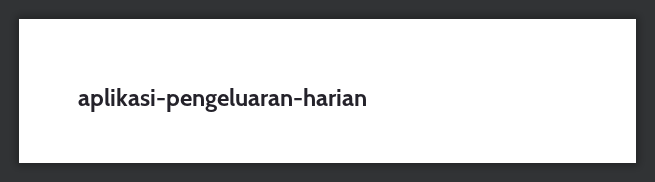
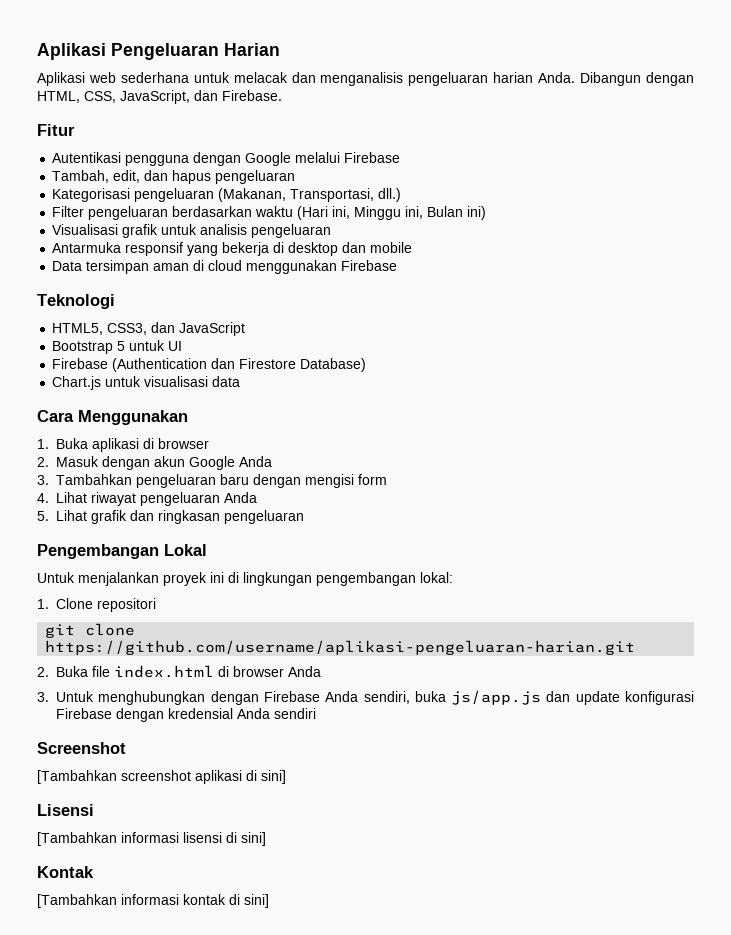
- aplikasi-pengeluaran-harian
+ Aplikasi Pengeluaran Harian
+ Aplikasi web sederhana untuk melacak dan menganalisis pengeluaran harian Anda. Dibangun dengan HTML, CSS, JavaScript, dan Firebase.
+ Fitur
+ Autentikasi pengguna dengan Google melalui Firebase
+ Tambah, edit, dan hapus pengeluaran
+ Kategorisasi pengeluaran (Makanan, Transportasi, dll.)
+ Filter pengeluaran berdasarkan waktu (Hari ini, Minggu ini, Bulan ini)
+ Visualisasi grafik untuk analisis pengeluaran
+ Antarmuka responsif yang bekerja di desktop dan mobile
+ Data tersimpan aman di cloud menggunakan Firebase
+ Teknologi
+ HTML5, CSS3, dan JavaScript
+ Bootstrap 5 untuk UI
+ Firebase (Authentication dan Firestore Database)
+ Chart.js untuk visualisasi data
+ Cara Menggunakan
+ 1. Buka aplikasi di browser
+ 2. Masuk dengan akun Google Anda
+ 3. Tambahkan pengeluaran baru dengan mengisi form
+ 4. Lihat riwayat pengeluaran Anda
+ 5. Lihat grafik dan ringkasan pengeluaran
+ Pengembangan Lokal
+ Untuk menjalankan proyek ini di lingkungan pengembangan lokal:
+ 1. Clone repositori
+ git clone https://github.com/username/aplikasi-pengeluaran-harian.git
+ 2. Buka file index.html di browser Anda
+ 3. Untuk menghubungkan dengan Firebase Anda sendiri, buka js/app.js dan update konfigurasi Firebase dengan kredensial Anda sendiri
+ Screenshot
+ [Tambahkan screenshot aplikasi di sini]
+ Lisensi
+ [Tambahkan informasi lisensi di sini]
+ Kontak
+ [Tambahkan informasi kontak di sini]

